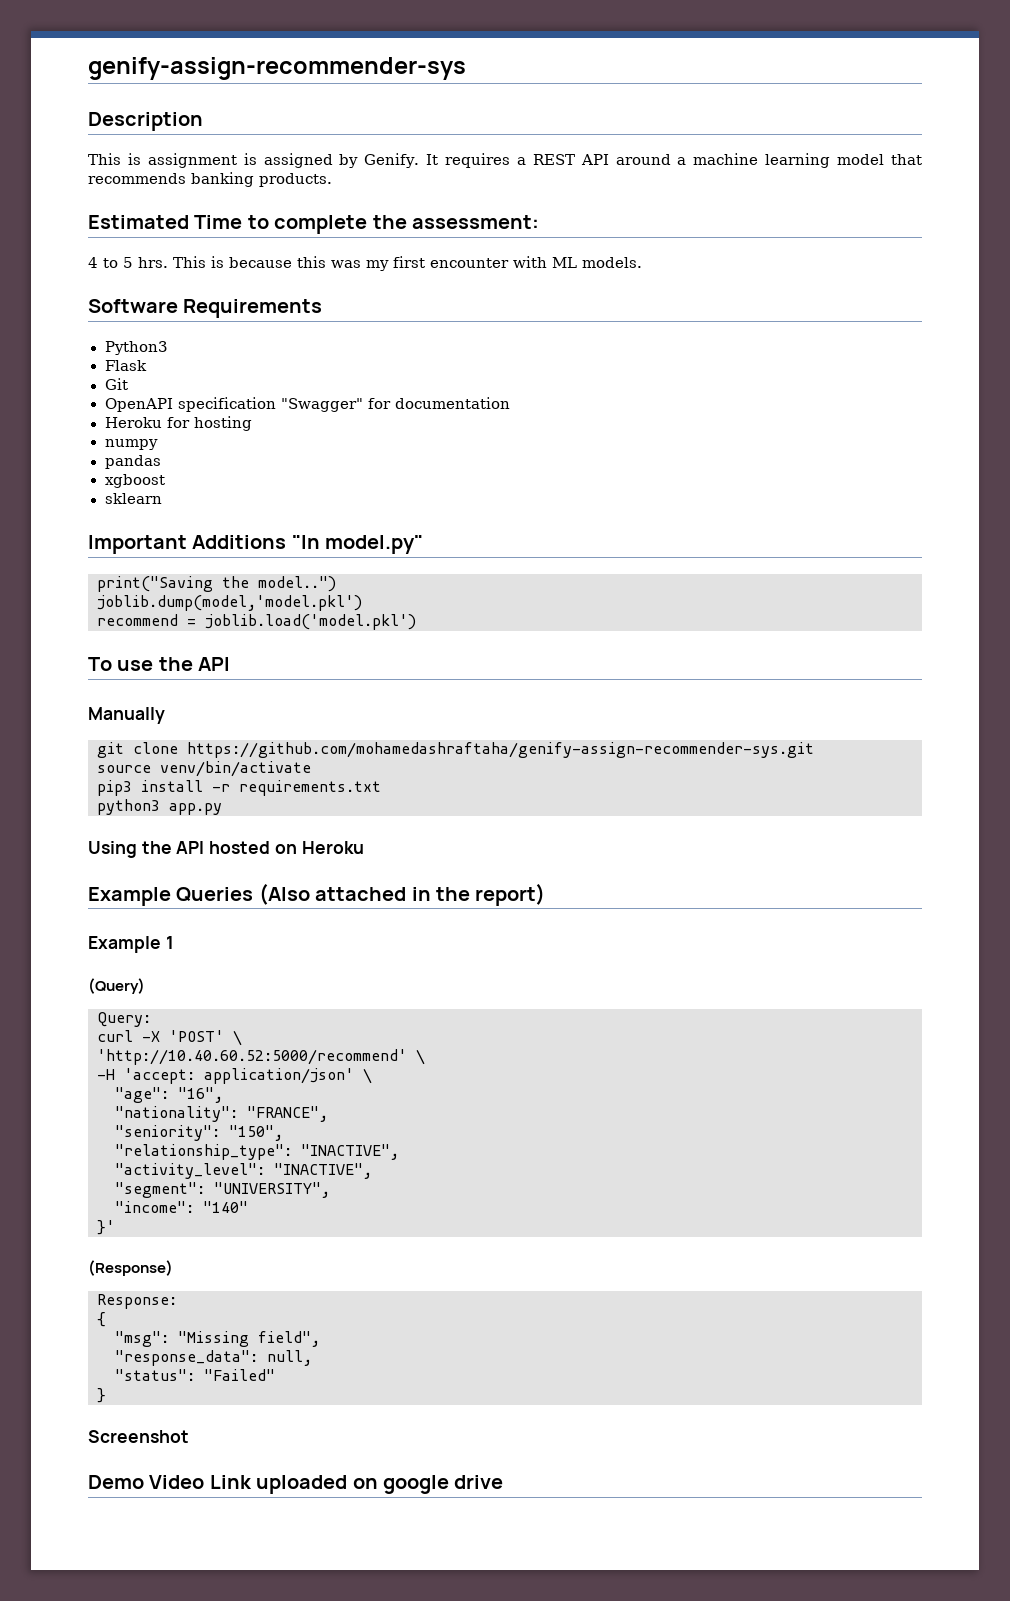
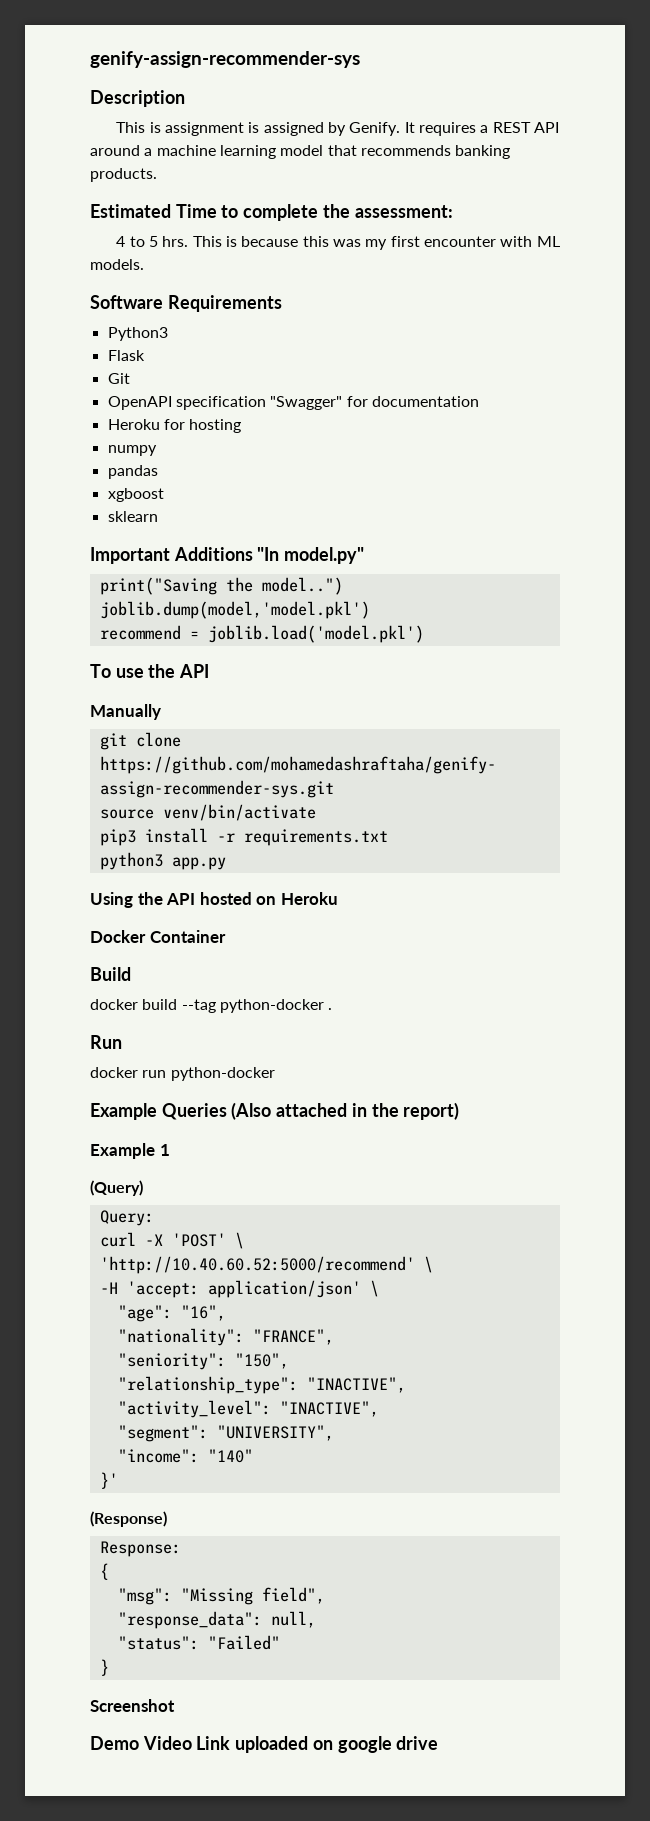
+ Docker Container
+ Build
+ docker build --tag python-docker .
+ Run
+ docker run python-docker

